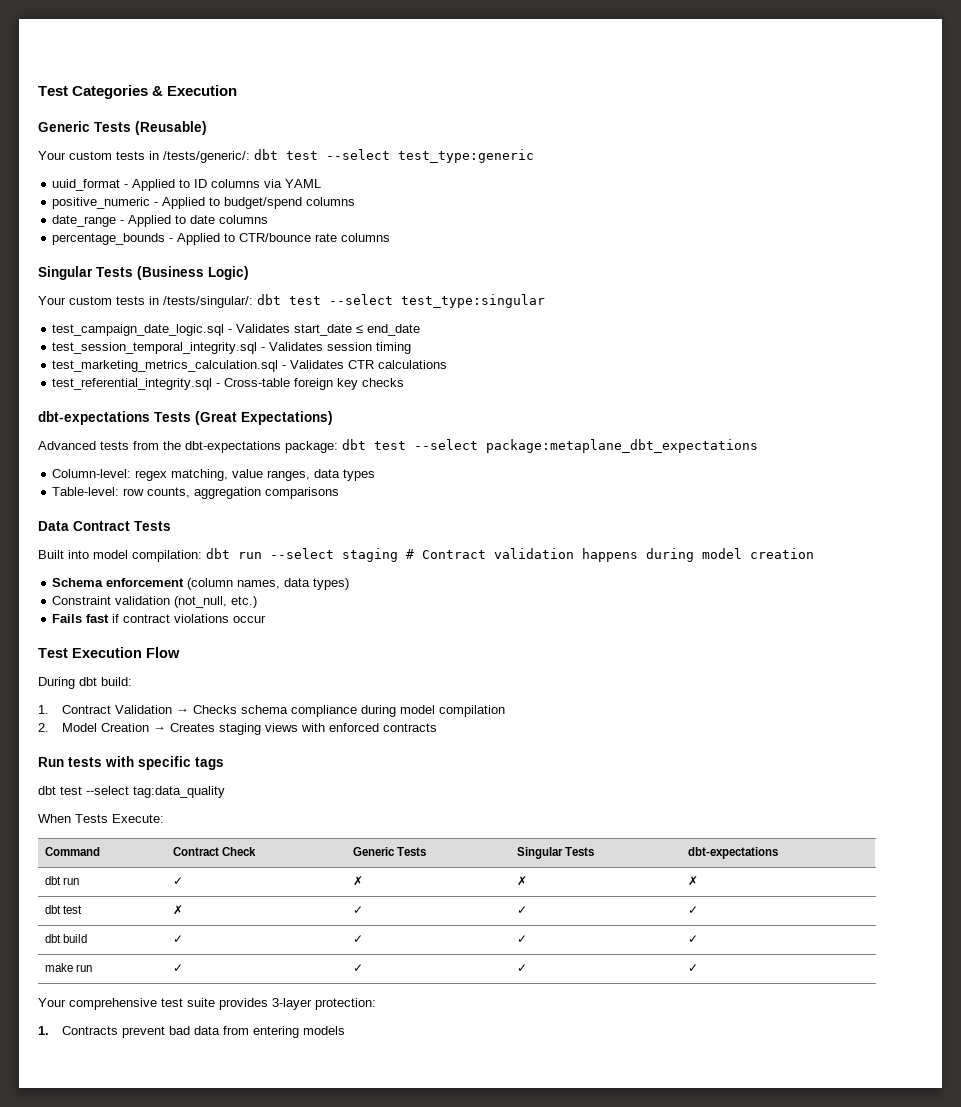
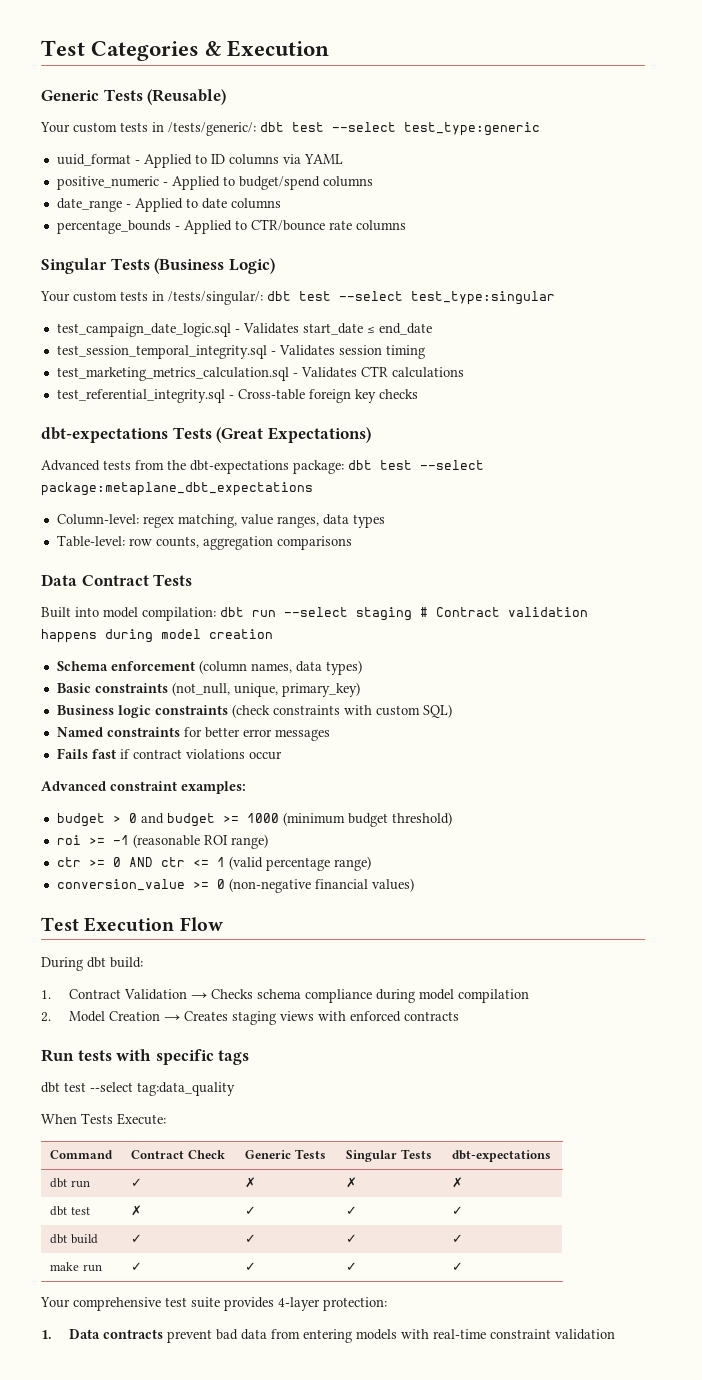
- Constraint validation (not_null, etc.)
+ Basic constraints (not_null, unique, primary_key)
+ Business logic constraints (check constraints with custom SQL)
+ Named constraints for better error messages
+ Advanced constraint examples:
+ budget > 0 and budget >= 1000 (minimum budget threshold)
+ roi >= -1 (reasonable ROI range)
+ ctr >= 0 AND ctr <= 1 (valid percentage range)
+ conversion_value >= 0 (non-negative financial values)
- Your comprehensive test suite provides 3-layer protection:
+ Your comprehensive test suite provides 4-layer protection:
- 1. Contracts prevent bad data from entering models
+ 1. Data contracts prevent bad data from entering models with real-time constraint validation

